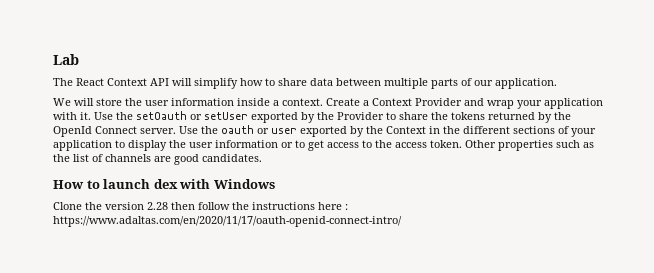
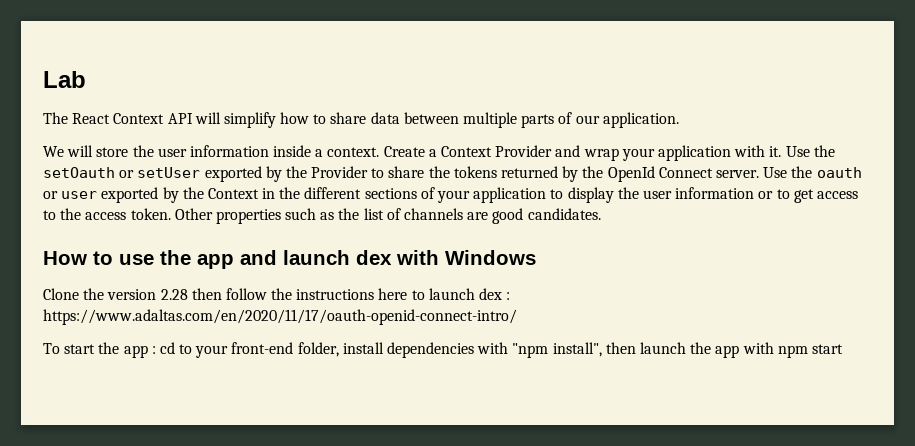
- How to launch dex with Windows
+ How to use the app and launch dex with Windows
- Clone the version 2.28 then follow the instructions here : https://www.adaltas.com/en/2020/11/17/oauth-openid-connect-intro/
+ Clone the version 2.28 then follow the instructions here to launch dex : https://www.adaltas.com/en/2020/11/17/oauth-openid-connect-intro/
+ To start the app : cd to your front-end folder, install dependencies with "npm install", then launch the app with npm start

